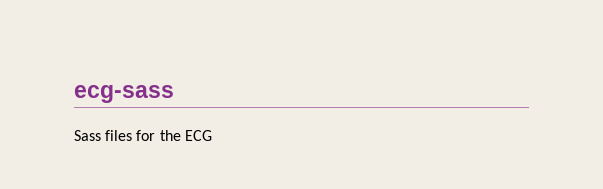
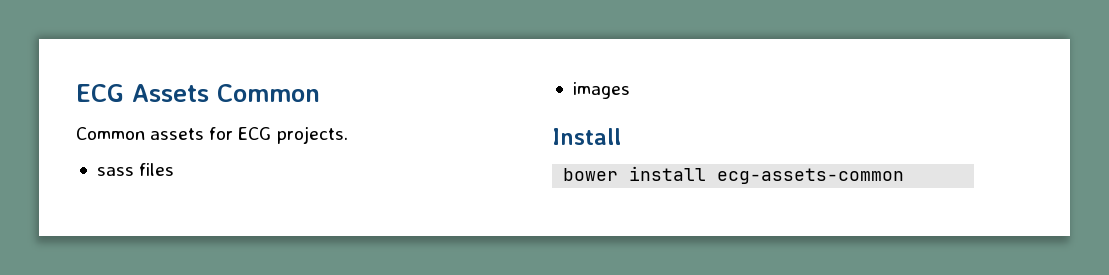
- ecg-sass
- Sass files for the ECG
+ ECG Assets Common
+ Common assets for ECG projects.
+ sass files
+ images
+ Install
+ bower install ecg-assets-common

